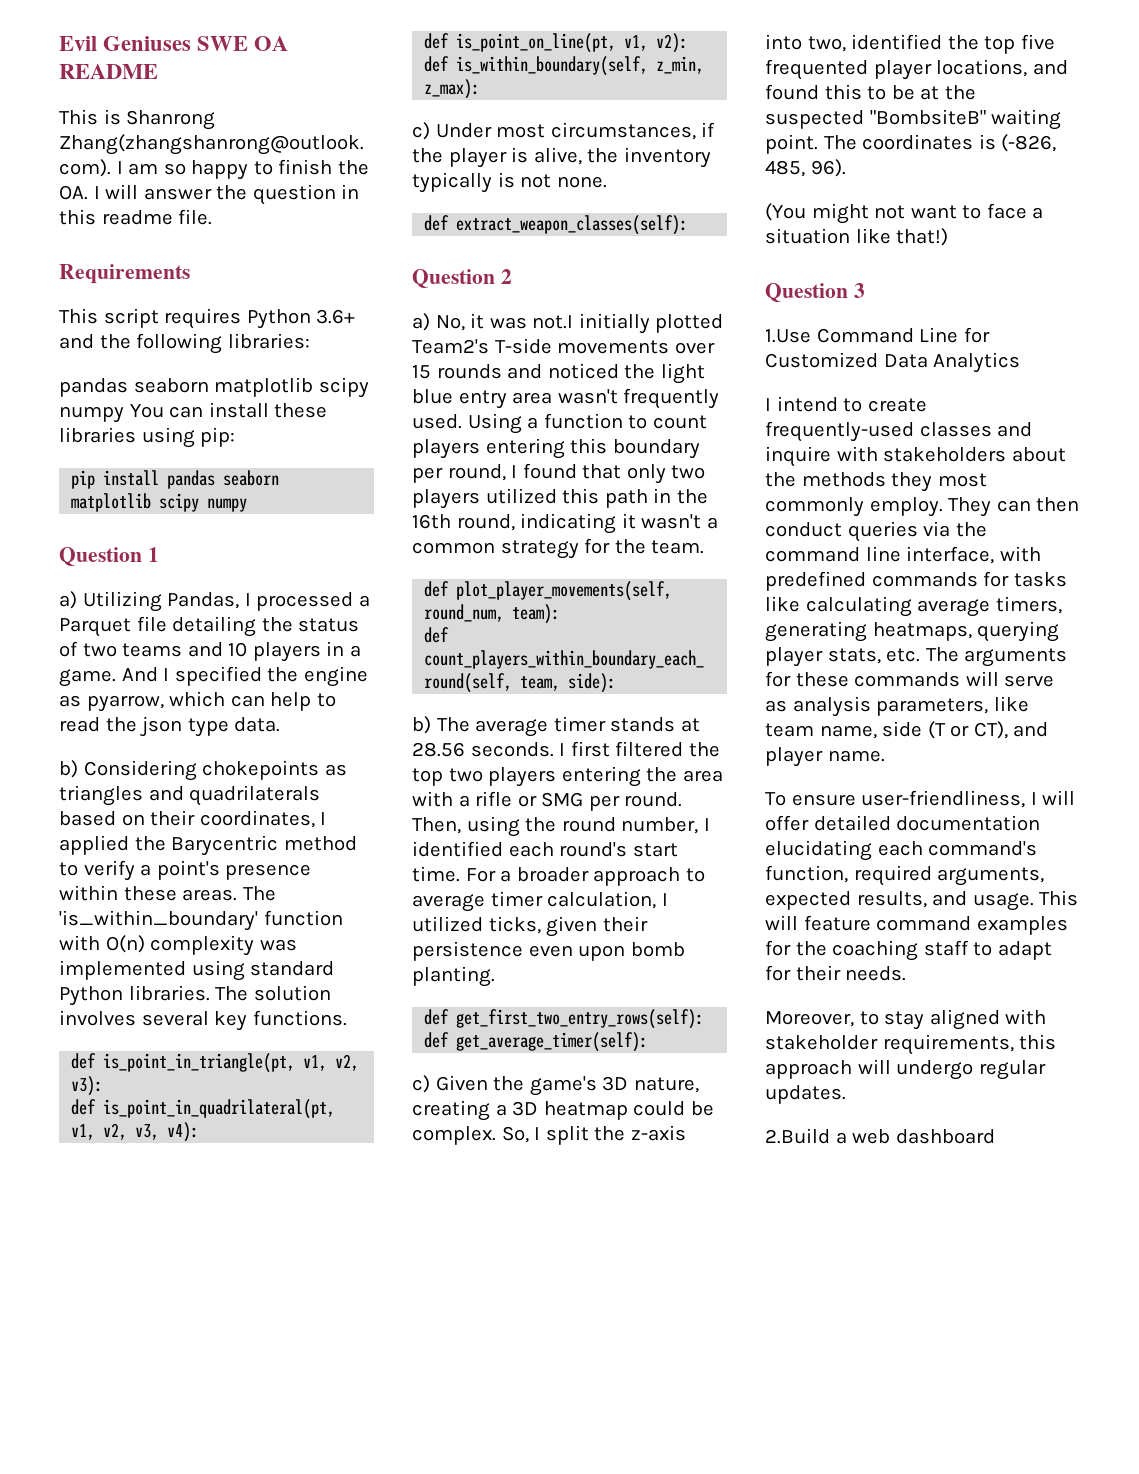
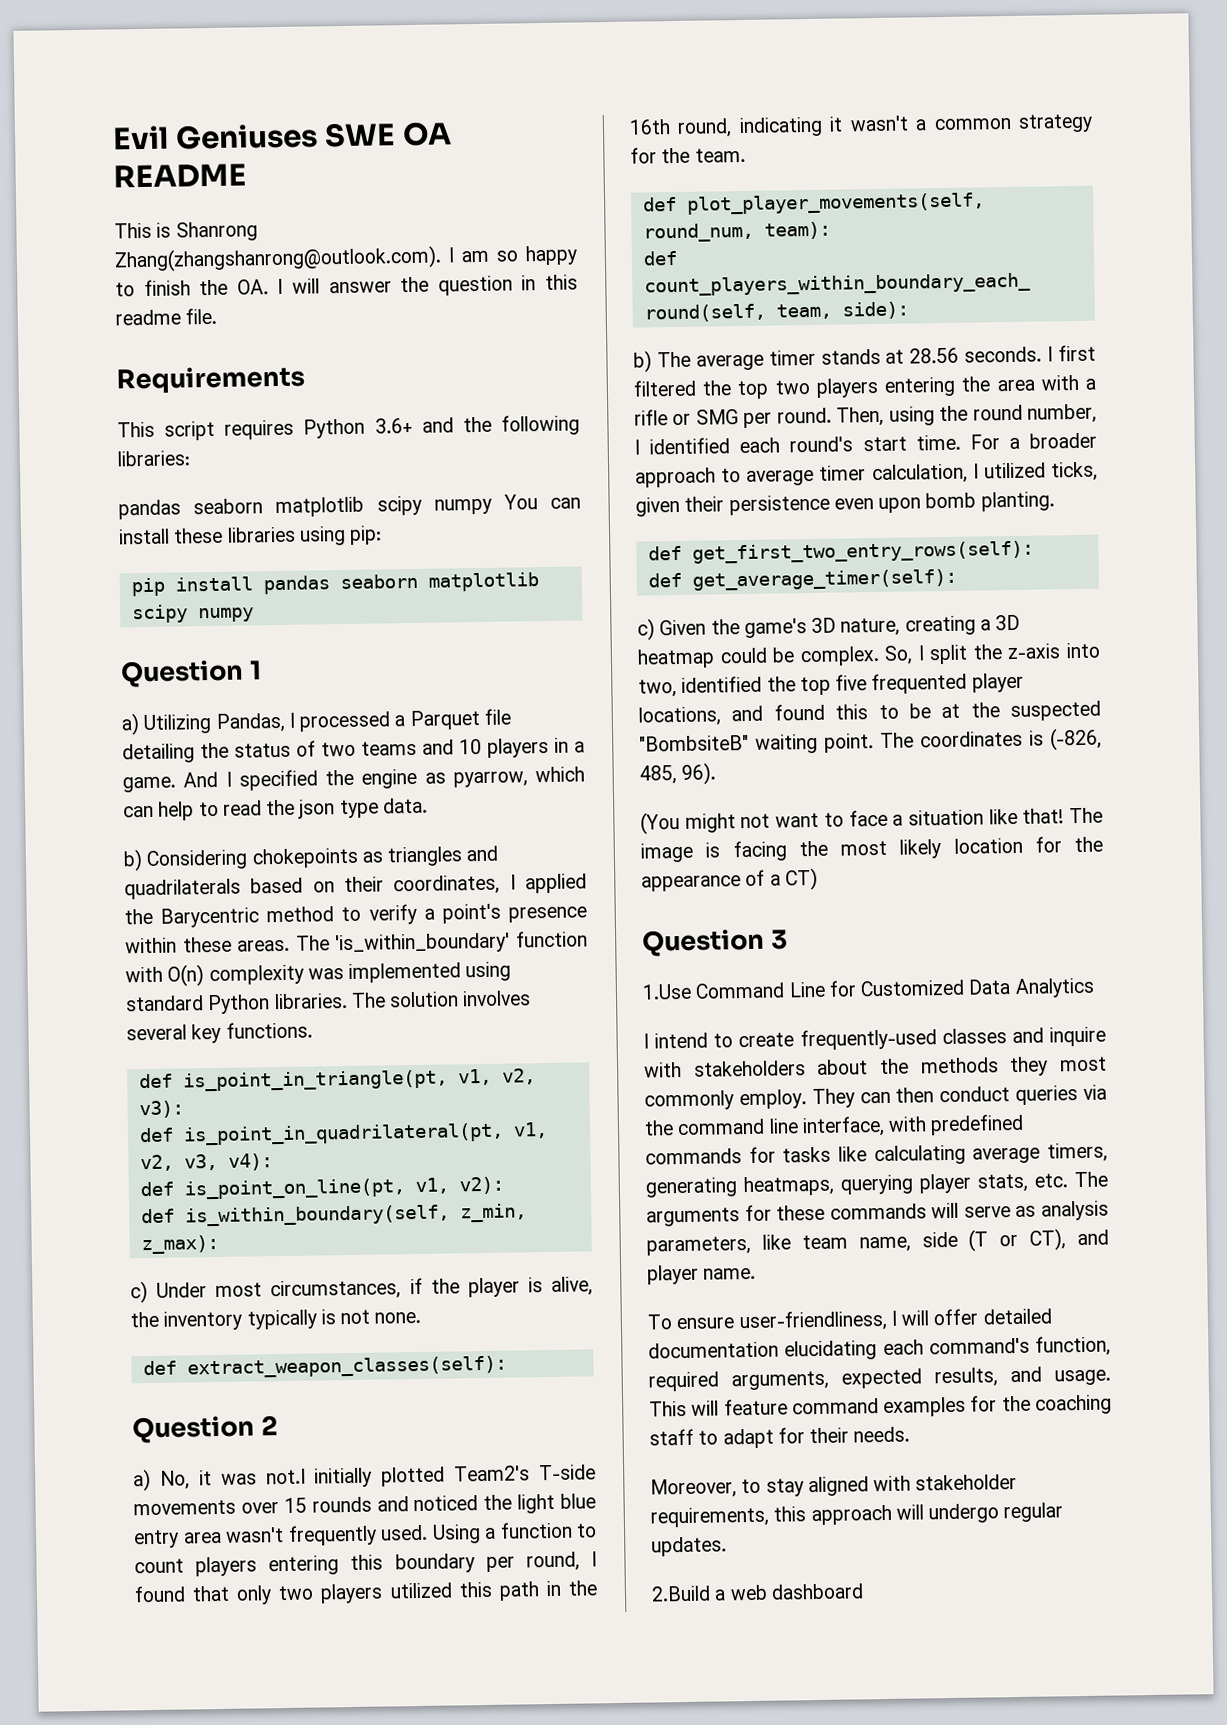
- (You might not want to face a situation like that!)
+ (You might not want to face a situation like that! The image is facing the most likely location for the appearance of a CT)

